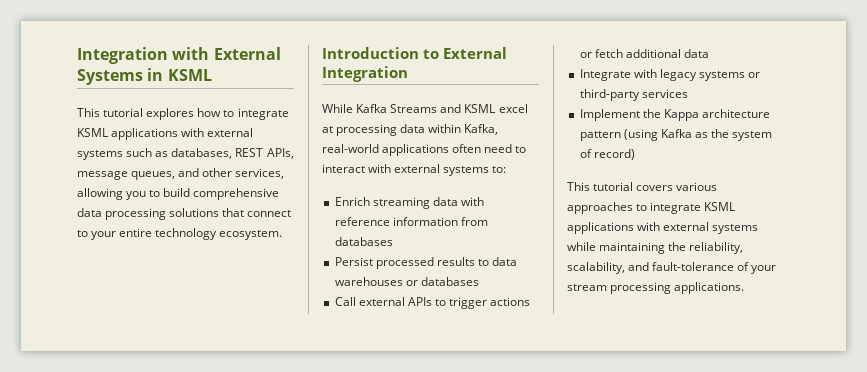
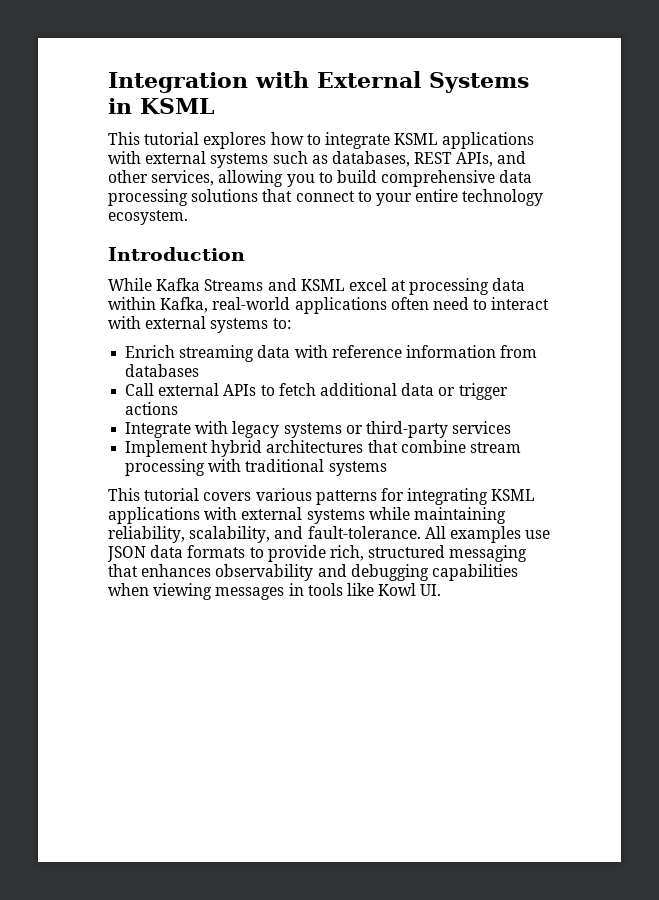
- This tutorial explores how to integrate KSML applications with external systems such as databases, REST APIs, message queues, and other services, allowing you to build comprehensive data processing solutions that connect to your entire technology ecosystem.
+ This tutorial explores how to integrate KSML applications with external systems such as databases, REST APIs, and other services, allowing you to build comprehensive data processing solutions that connect to your entire technology ecosystem.
- Introduction to External Integration
+ Introduction
- Persist processed results to data warehouses or databases
- Call external APIs to trigger actions or fetch additional data
+ Call external APIs to fetch additional data or trigger actions
- Implement the Kappa architecture pattern (using Kafka as the system of record)
+ Implement hybrid architectures that combine stream processing with traditional systems
- This tutorial covers various approaches to integrate KSML applications with external systems while maintaining the reliability, scalability, and fault-tolerance of your stream processing applications.
+ This tutorial covers various patterns for integrating KSML applications with external systems while maintaining reliability, scalability, and fault-tolerance. All examples use JSON data formats to provide rich, structured messaging that enhances observability and debugging capabilities when viewing messages in tools like Kowl UI.

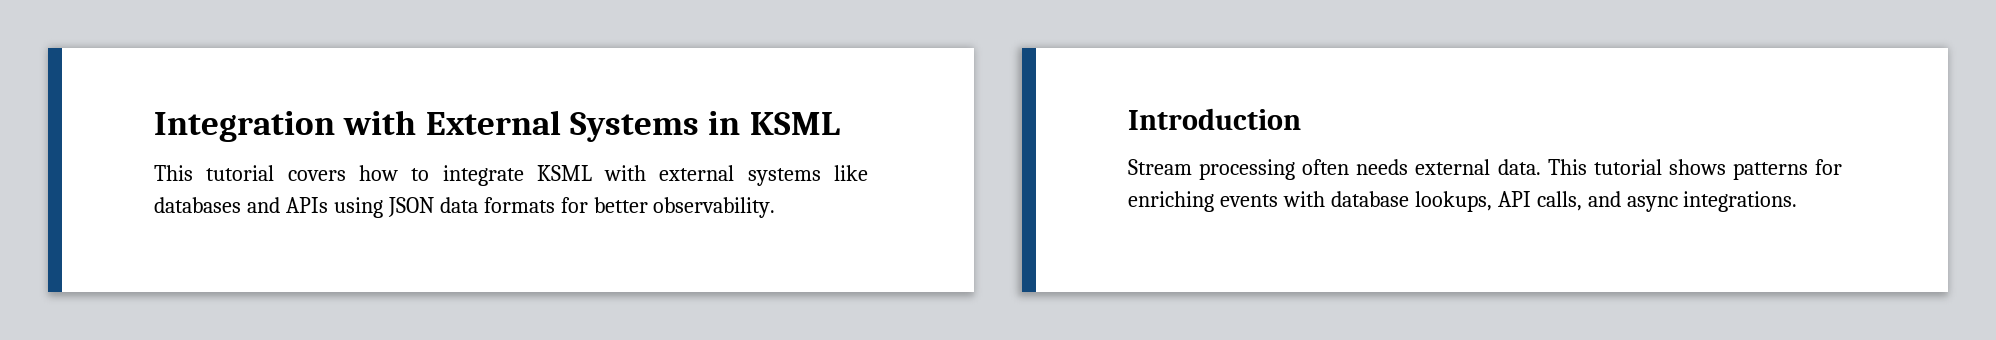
- This tutorial explores how to integrate KSML applications with external systems such as databases, REST APIs, and other services, allowing you to build comprehensive data processing solutions that connect to your entire technology ecosystem.
+ This tutorial covers how to integrate KSML with external systems like databases and APIs using JSON data formats for better observability.
  Introduction
- While Kafka Streams and KSML excel at processing data within Kafka, real-world applications often need to interact with external systems to:
- Enrich streaming data with reference information from databases
- Call external APIs to fetch additional data or trigger actions
- Integrate with legacy systems or third-party services
- Implement hybrid architectures that combine stream processing with traditional systems
- This tutorial covers various patterns for integrating KSML applications with external systems while maintaining reliability, scalability, and fault-tolerance. All examples use JSON data formats to provide rich, structured messaging that enhances observability and debugging capabilities when viewing messages in tools like Kowl UI.
+ Stream processing often needs external data. This tutorial shows patterns for enriching events with database lookups, API calls, and async integrations.

